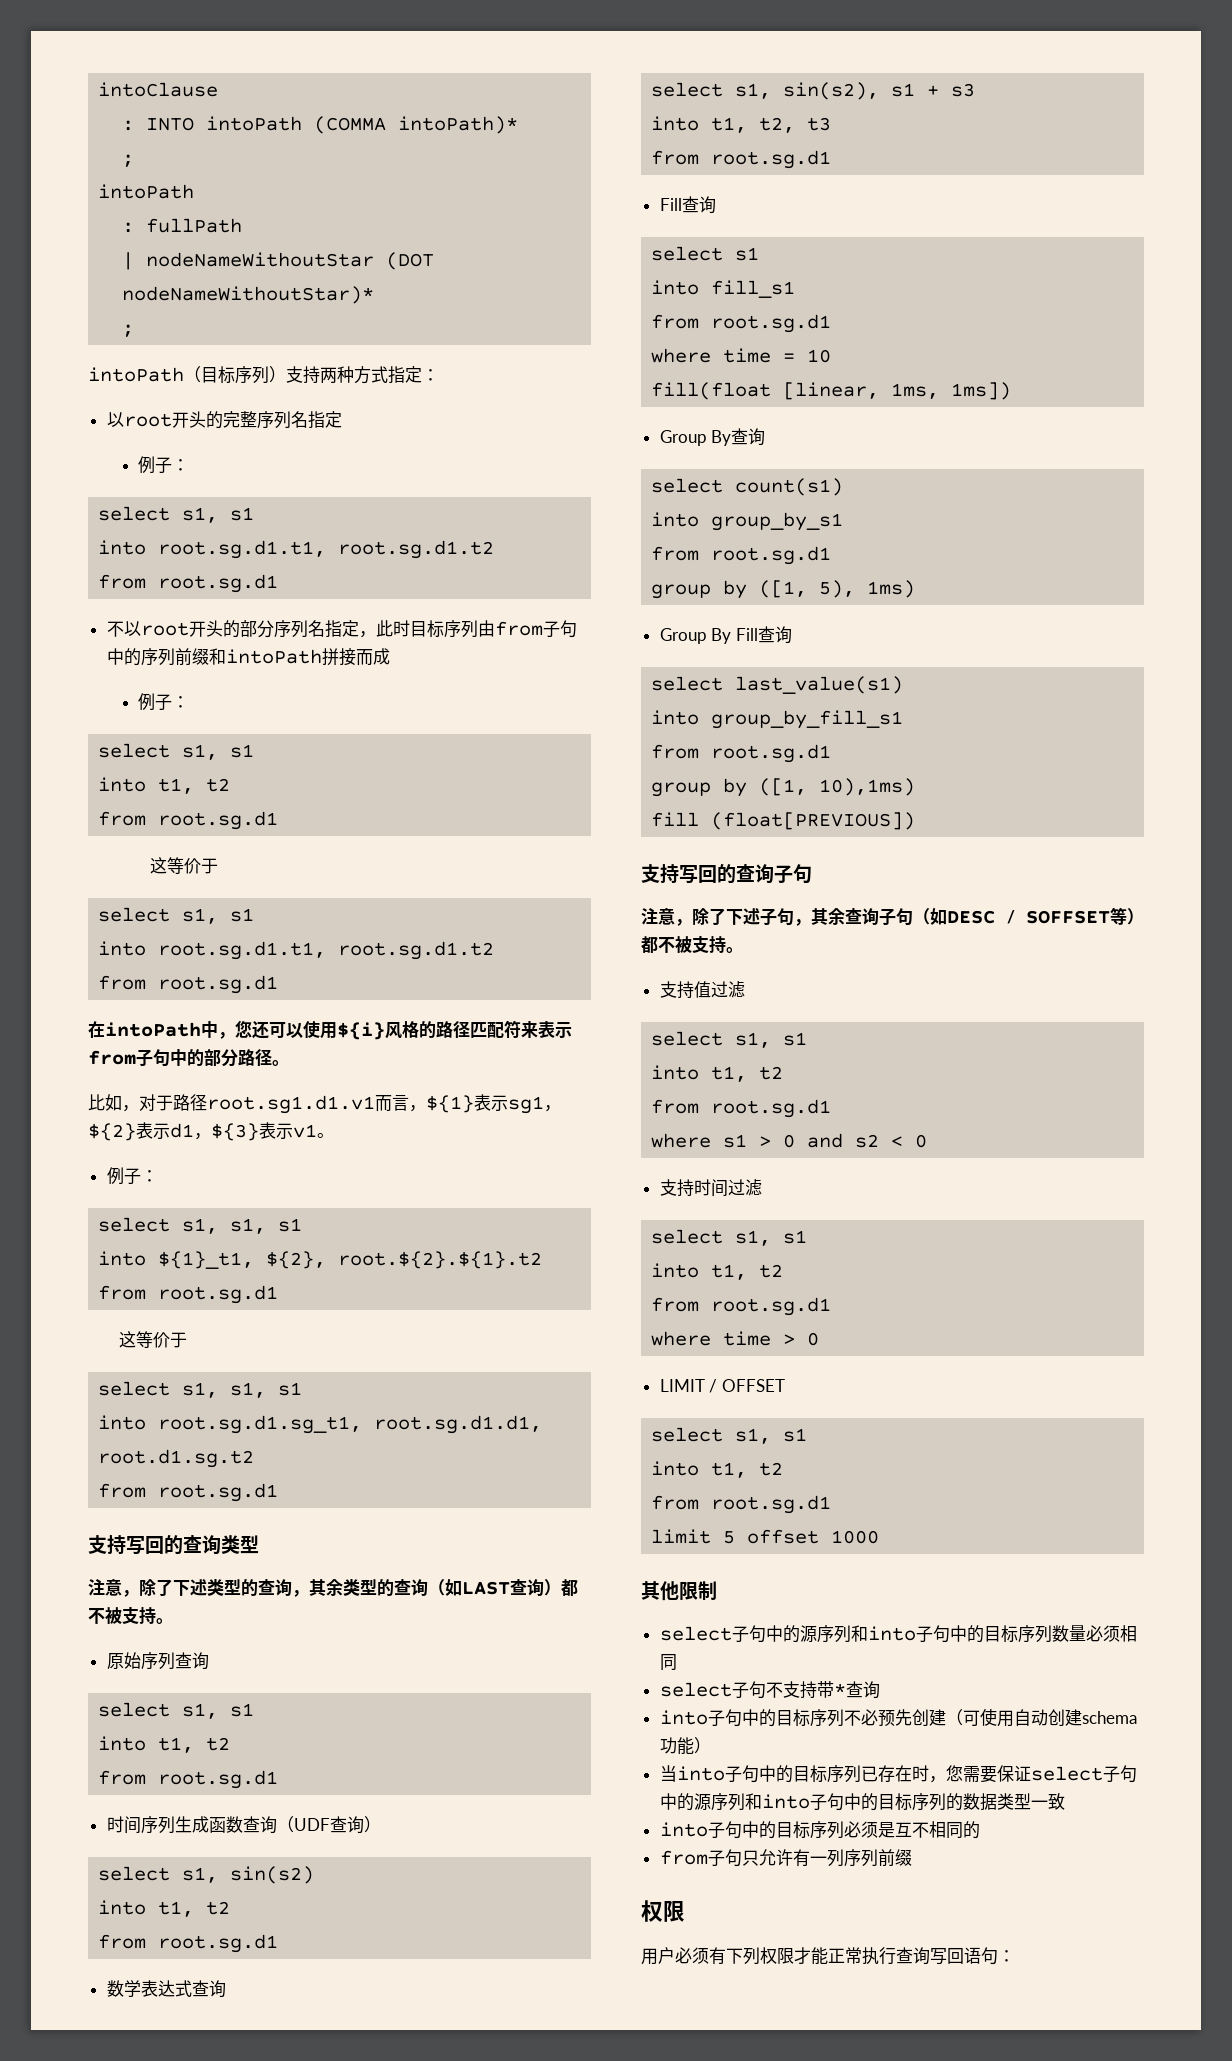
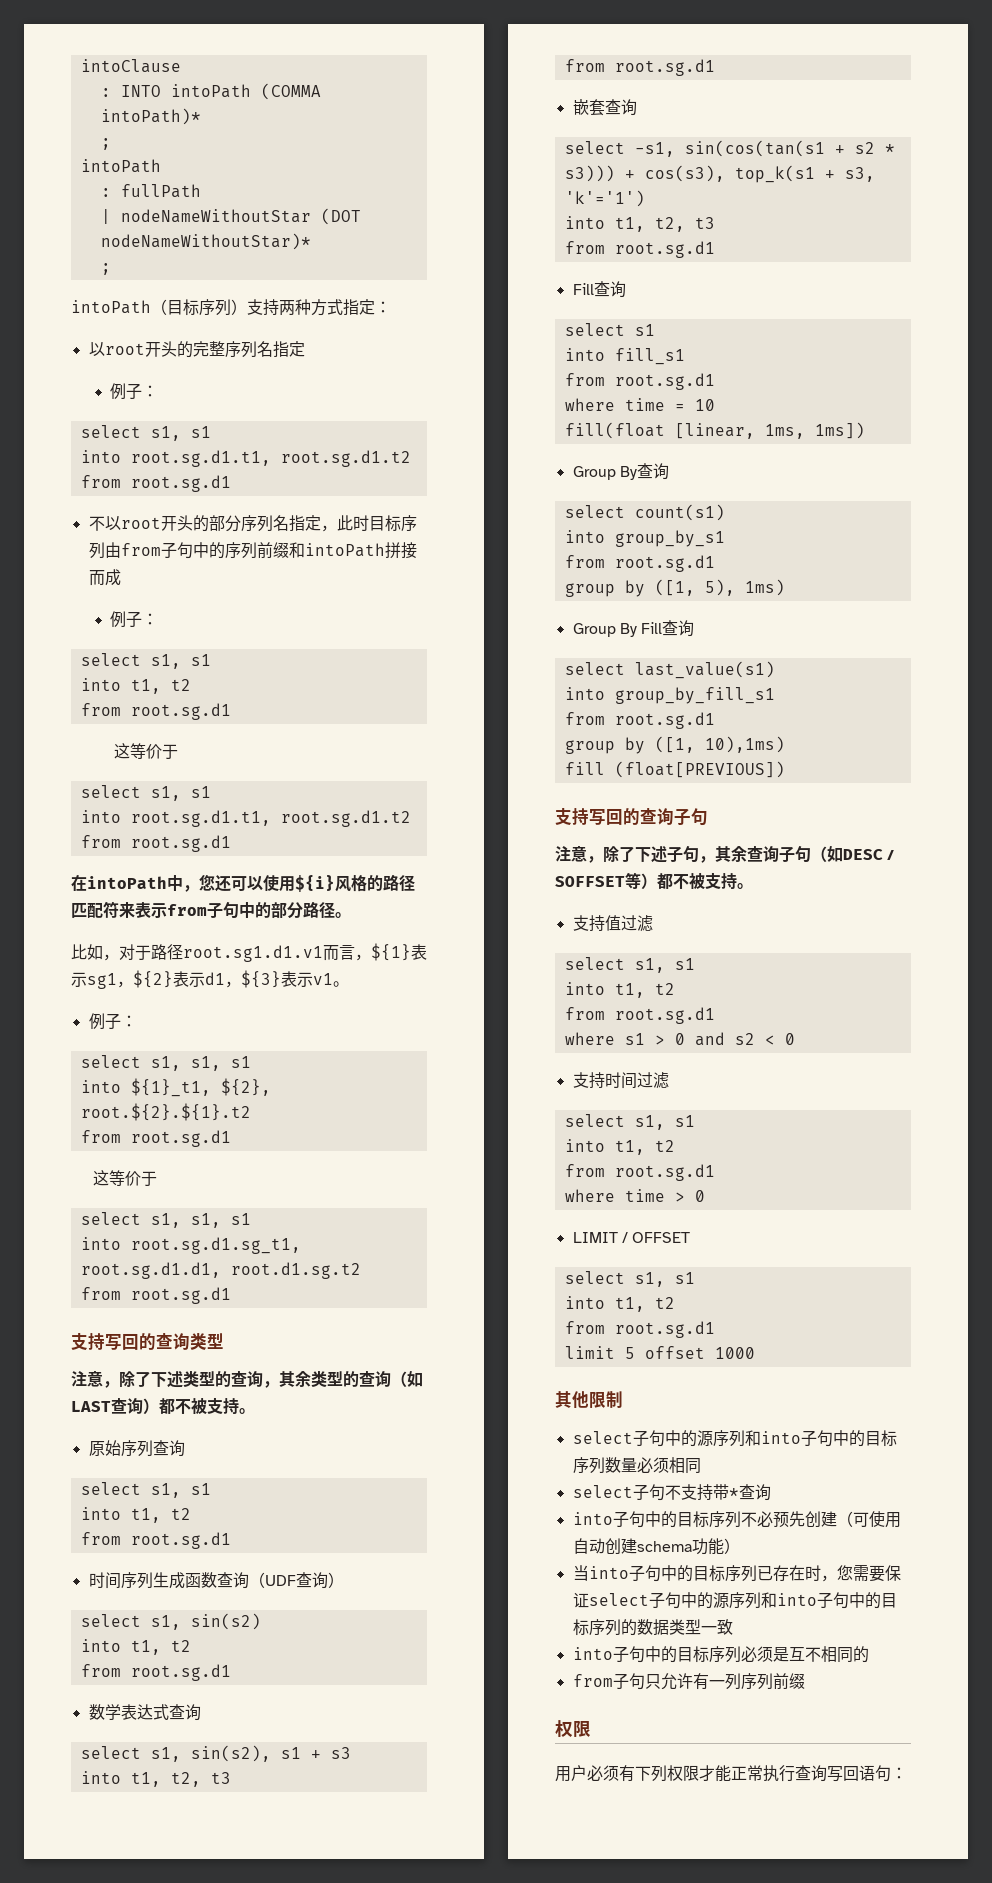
+ 嵌套查询
+ select -s1, sin(cos(tan(s1 + s2 * s3))) + cos(s3), top_k(s1 + s3, 'k'='1')
+ into t1, t2, t3
+ from root.sg.d1

